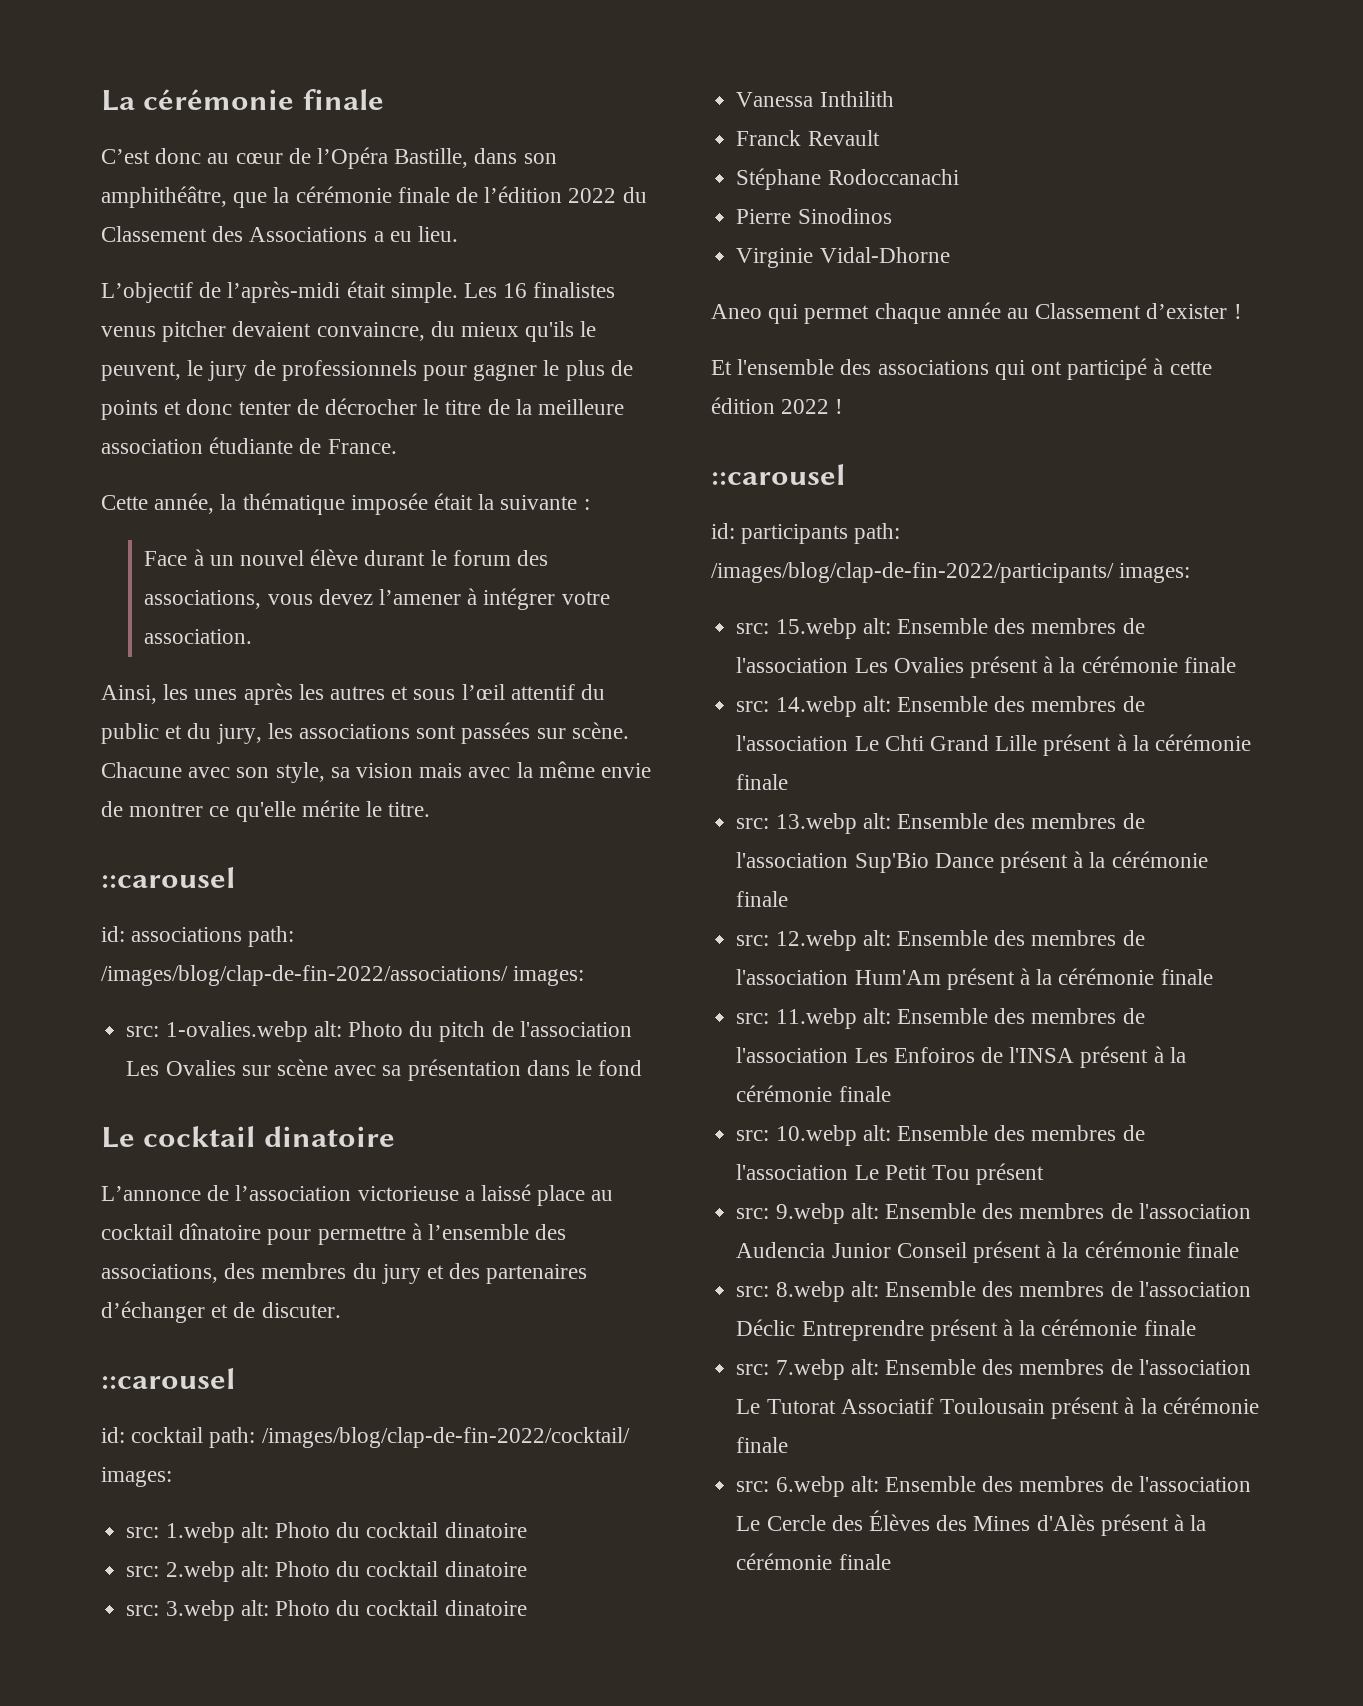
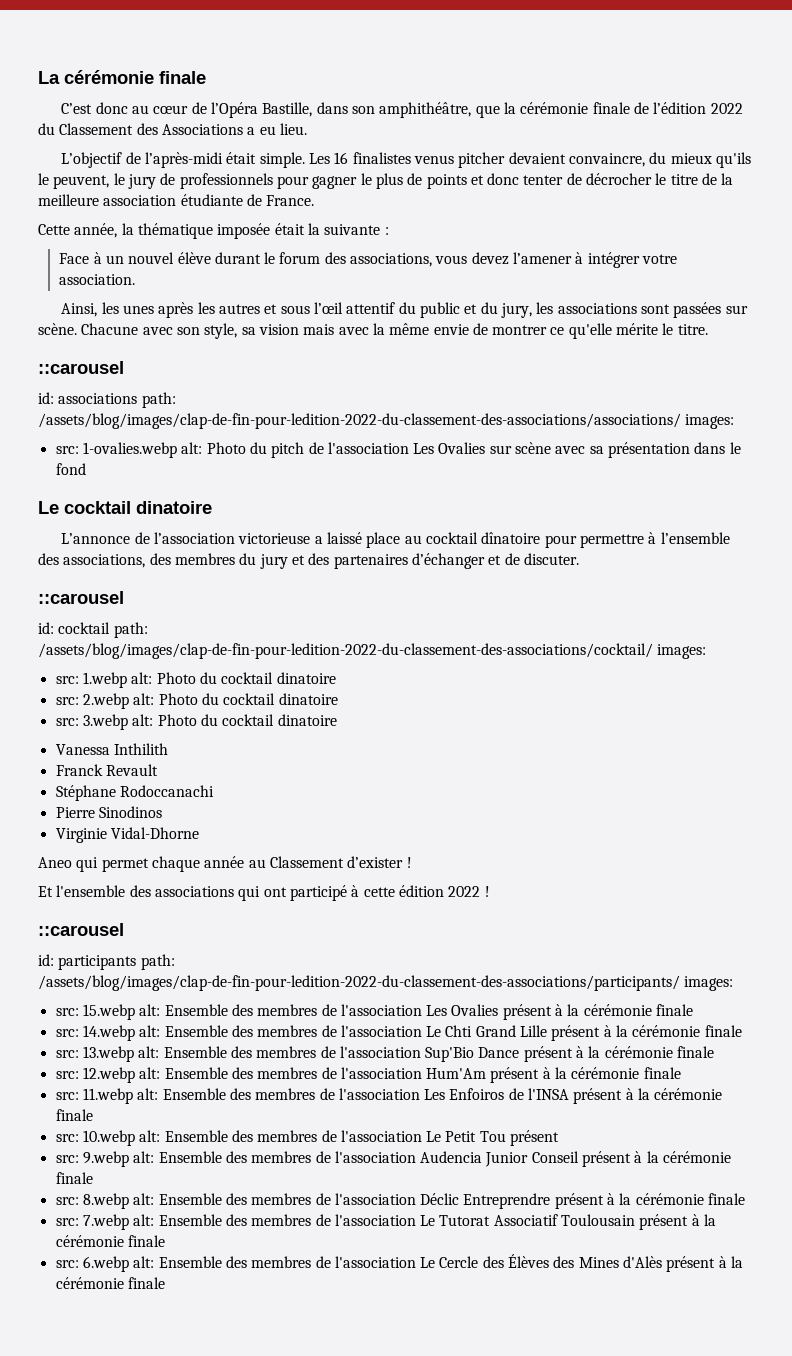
- id: associations path: /images/blog/clap-de-fin-2022/associations/ images:
+ id: associations path: /assets/blog/images/clap-de-fin-pour-ledition-2022-du-classement-des-associations/associations/ images:
- id: cocktail path: /images/blog/clap-de-fin-2022/cocktail/ images:
+ id: cocktail path: /assets/blog/images/clap-de-fin-pour-ledition-2022-du-classement-des-associations/cocktail/ images:
- id: participants path: /images/blog/clap-de-fin-2022/participants/ images:
+ id: participants path: /assets/blog/images/clap-de-fin-pour-ledition-2022-du-classement-des-associations/participants/ images:

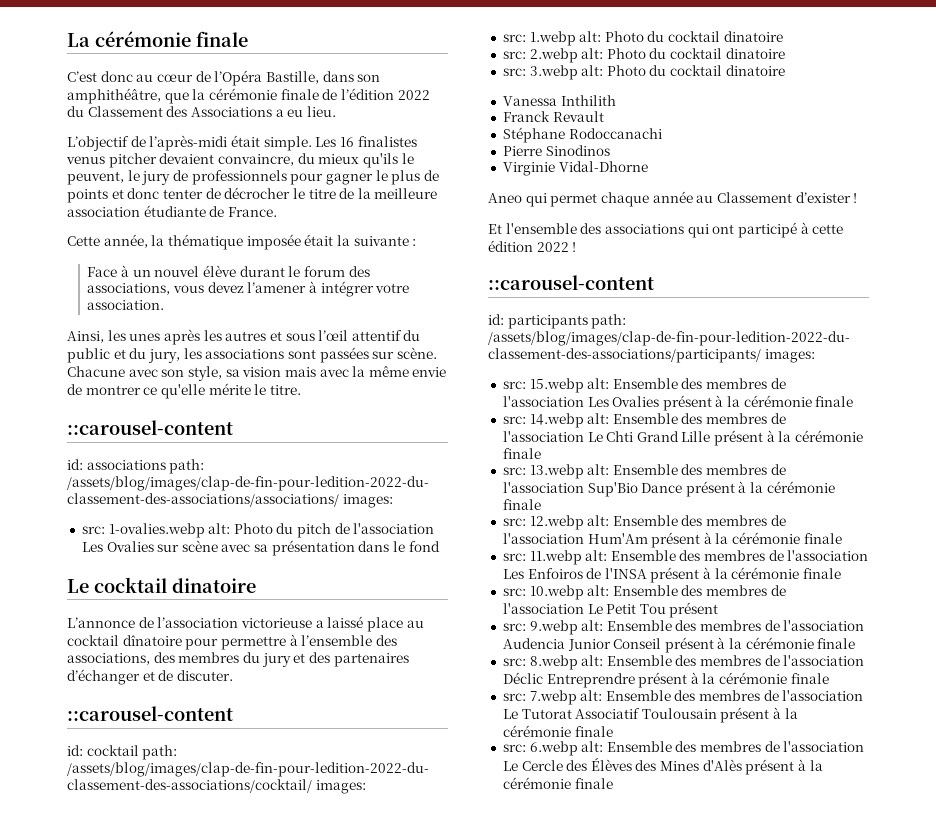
  Chacune avec son style, sa vision mais avec la même envie de montrer ce qu'elle mérite le titre.
- ::carousel
+ ::carousel-content
  L’annonce de l’association victorieuse a laissé place au cocktail dînatoire pour permettre à l’ensemble des associations, des membres du jury et des partenaires d’échanger et de discuter.
- ::carousel
+ ::carousel-content
  Et l'ensemble des associations qui ont participé à cette édition 2022 !
- ::carousel
+ ::carousel-content

